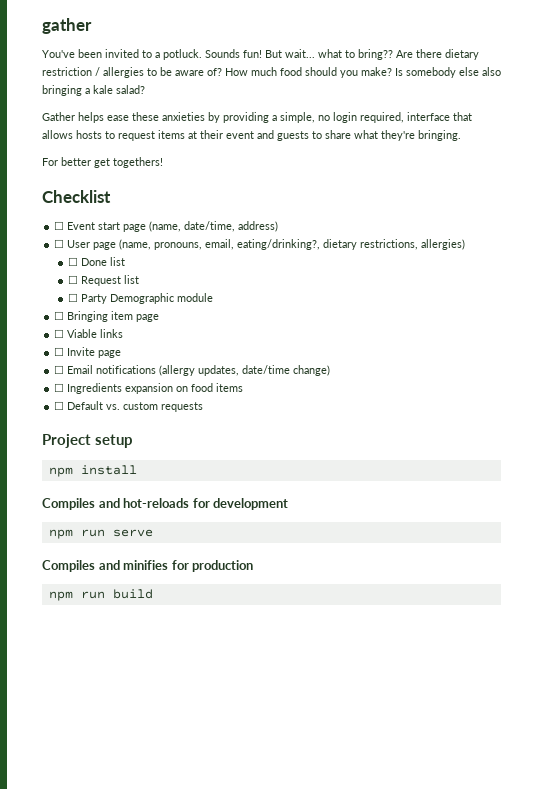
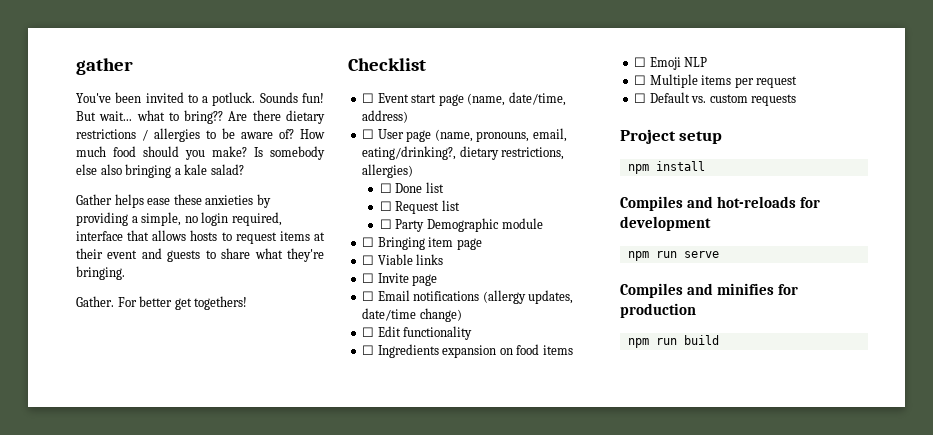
- Are there dietary restriction / allergies to be aware of?
+ Are there dietary restrictions / allergies to be aware of?
+ Gather.
+ ☐ Edit functionality
+ ☐ Emoji NLP
+ ☐ Multiple items per request

